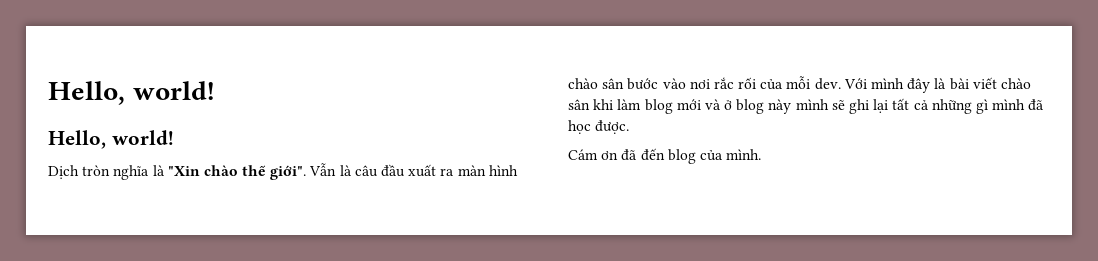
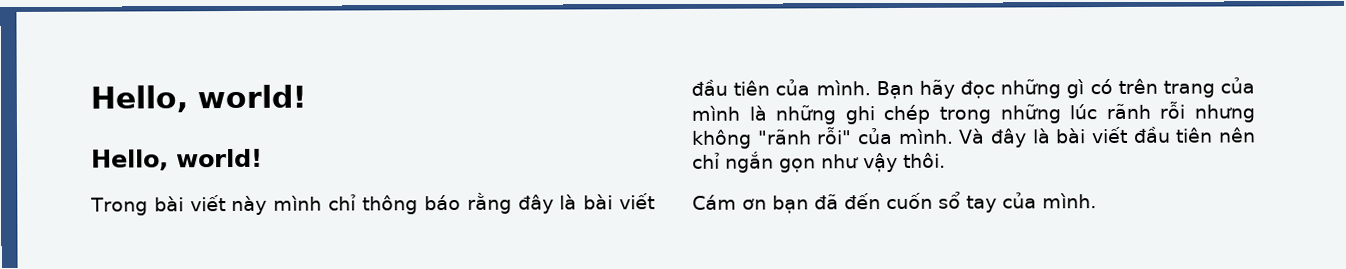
- Dịch tròn nghĩa là "Xin chào thế giới". Vẫn là câu đầu xuất ra màn hình chào sân bước vào nơi rắc rối của mỗi dev. Với mình đây là bài viết chào sân khi làm blog mới và ở blog này mình sẽ ghi lại tất cả những gì mình đã học được.
+ Trong bài viết này mình chỉ thông báo rằng đây là bài viết đầu tiên của mình. Bạn hãy đọc những gì có trên trang của mình là những ghi chép trong những lúc rãnh rỗi nhưng không "rãnh rỗi" của mình. Và đây là bài viết đầu tiên nên chỉ ngắn gọn như vậy thôi.
- Cám ơn đã đến blog của mình.
+ Cám ơn bạn đã đến cuốn sổ tay của mình.

